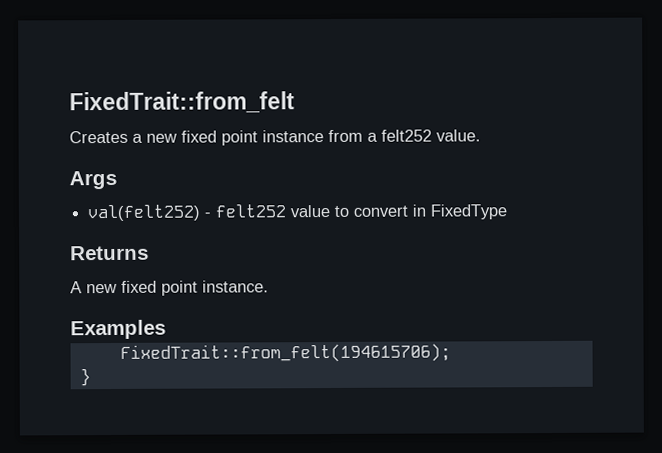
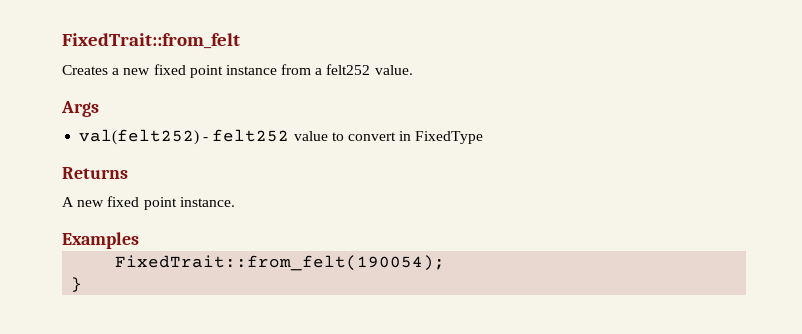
- FixedTrait::from_felt(194615706);
+ FixedTrait::from_felt(190054);

